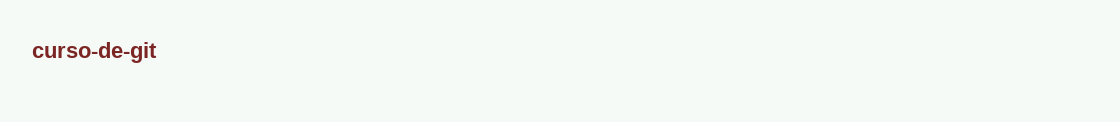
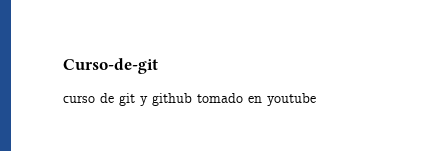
- curso-de-git
+ Curso-de-git
+ curso de git y github tomado en youtube

